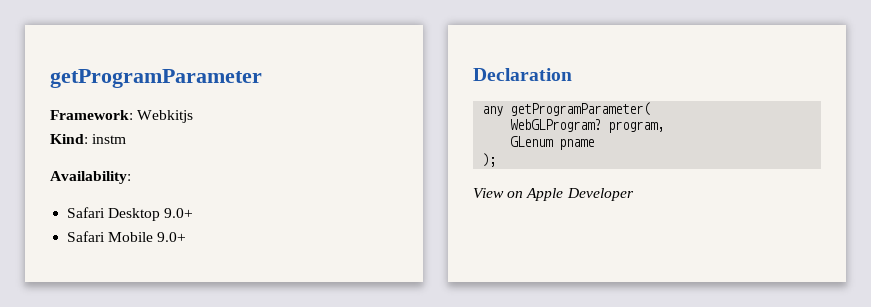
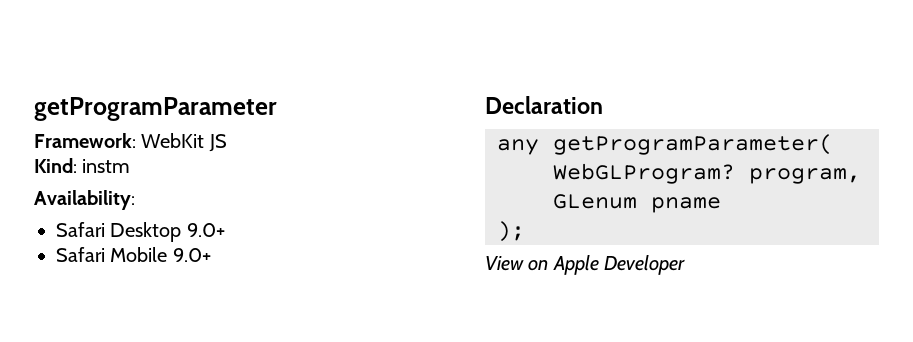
- Framework: Webkitjs
+ Framework: WebKit JS

